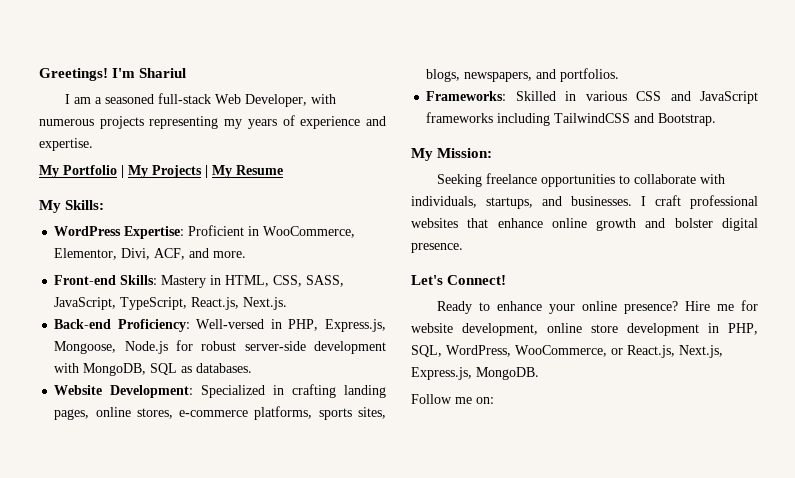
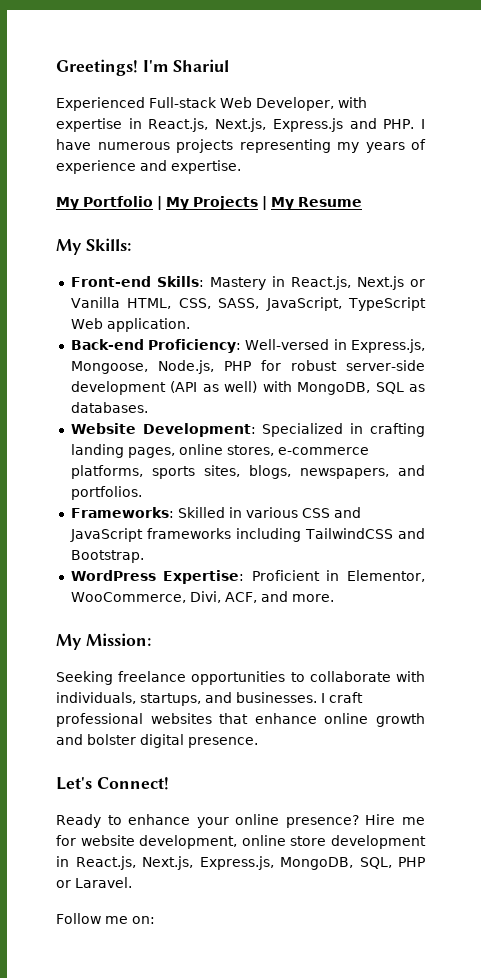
- I am a seasoned full-stack Web Developer, with numerous projects representing my years of experience and expertise.
+ Experienced Full-stack Web Developer, with expertise in React.js, Next.js, Express.js and PHP. I have numerous projects representing my years of experience and expertise.
- WordPress Expertise: Proficient in WooCommerce, Elementor, Divi, ACF, and more.
- Front-end Skills: Mastery in HTML, CSS, SASS, JavaScript, TypeScript, React.js, Next.js.
+ Front-end Skills: Mastery in React.js, Next.js or Vanilla HTML, CSS, SASS, JavaScript, TypeScript Web application.
- Back-end Proficiency: Well-versed in PHP, Express.js, Mongoose, Node.js for robust server-side development with MongoDB, SQL as databases.
+ Back-end Proficiency: Well-versed in Express.js, Mongoose, Node.js, PHP for robust server-side development (API as well) with MongoDB, SQL as databases.
+ WordPress Expertise: Proficient in Elementor, WooCommerce, Divi, ACF, and more.
- Hire me for website development, online store development in PHP, SQL, WordPress, WooCommerce, or React.js, Next.js, Express.js, MongoDB.
+ Hire me for website development, online store development in React.js, Next.js, Express.js, MongoDB, SQL, PHP or Laravel.

